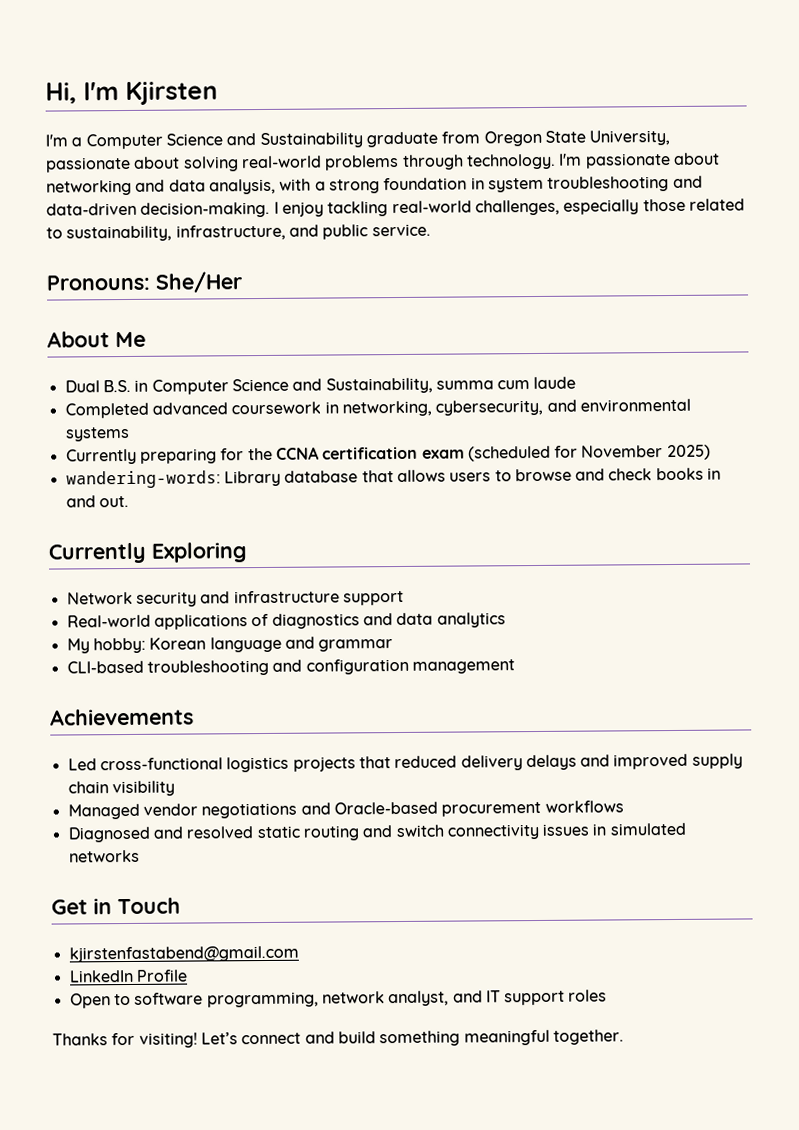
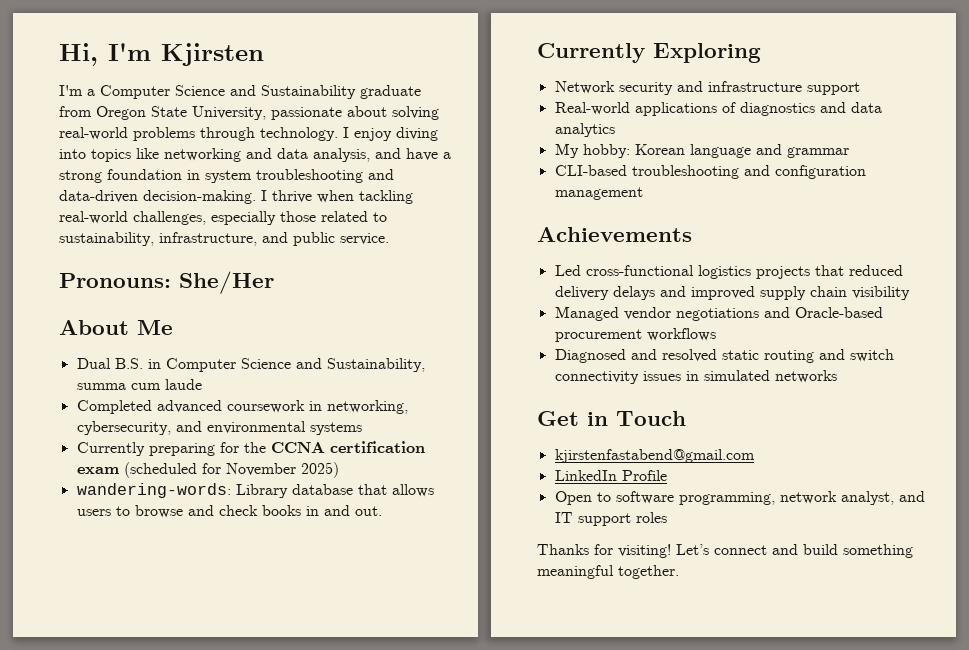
- I'm passionate about networking and data analysis, with a strong foundation in system troubleshooting and data-driven decision-making.
+ I enjoy diving into topics like networking and data analysis, and have a strong foundation in system troubleshooting and data-driven decision-making.
- I enjoy tackling real-world challenges, especially those related to sustainability, infrastructure, and public service.
+ I thrive when tackling real-world challenges, especially those related to sustainability, infrastructure, and public service.

